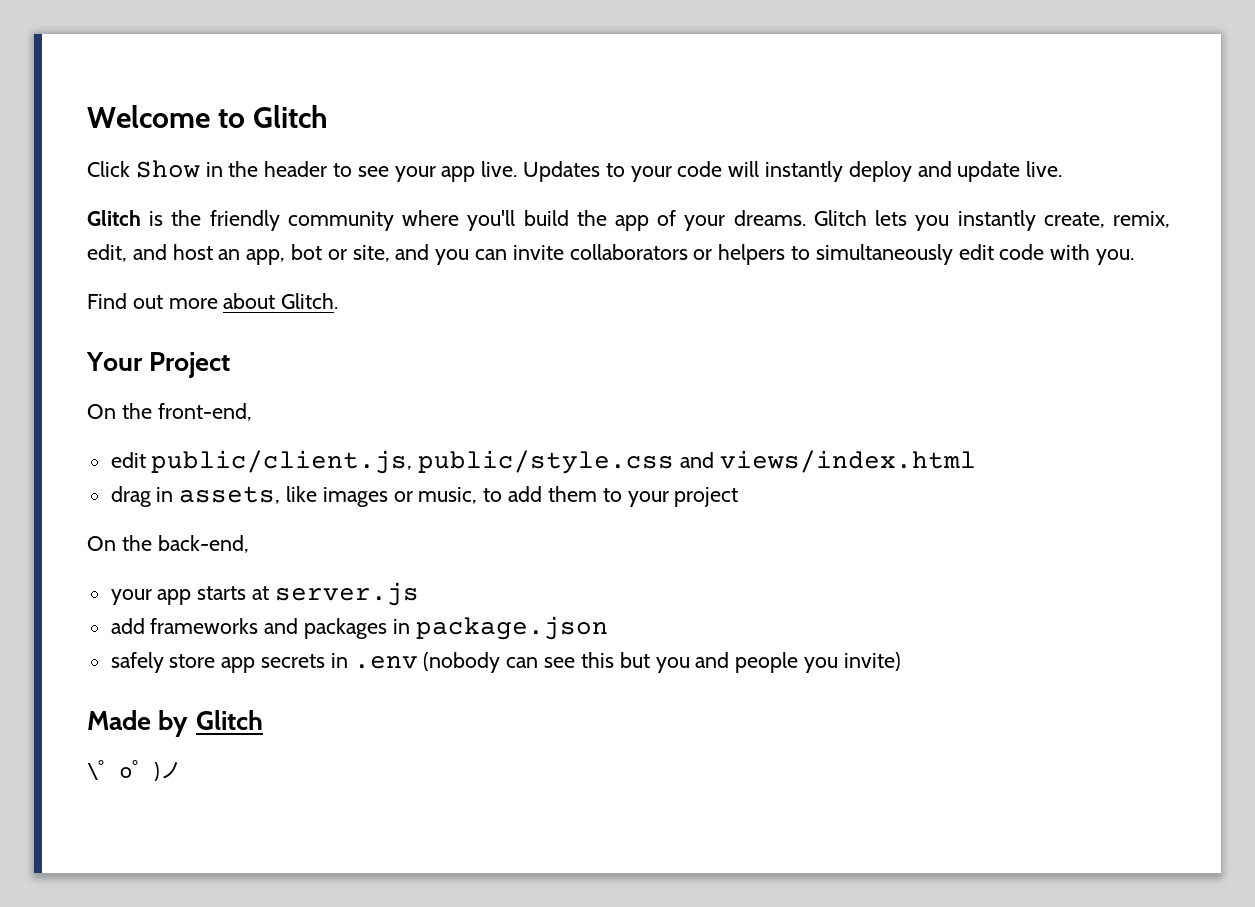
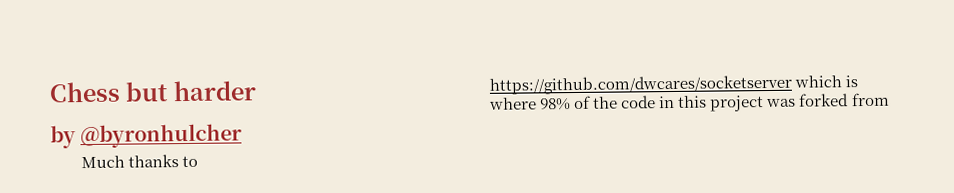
- Welcome to Glitch
- Click Show in the header to see your app live. Updates to your code will instantly deploy and update live.
- Glitch is the friendly community where you'll build the app of your dreams. Glitch lets you instantly create, remix, edit, and host an app, bot or site, and you can invite collaborators or helpers to simultaneously edit code with you.
- Find out more about Glitch.
- Your Project
- On the front-end,
- edit public/client.js, public/style.css and views/index.html
- drag in assets, like images or music, to add them to your project
- On the back-end,
- your app starts at server.js
- add frameworks and packages in package.json
- safely store app secrets in .env (nobody can see this but you and people you invite)
- Made by Glitch
- \゜o゜)ノ
+ Chess but harder
+ by @byronhulcher
+ Much thanks to https://github.com/dwcares/socketserver which is where 98% of the code in this project was forked from

